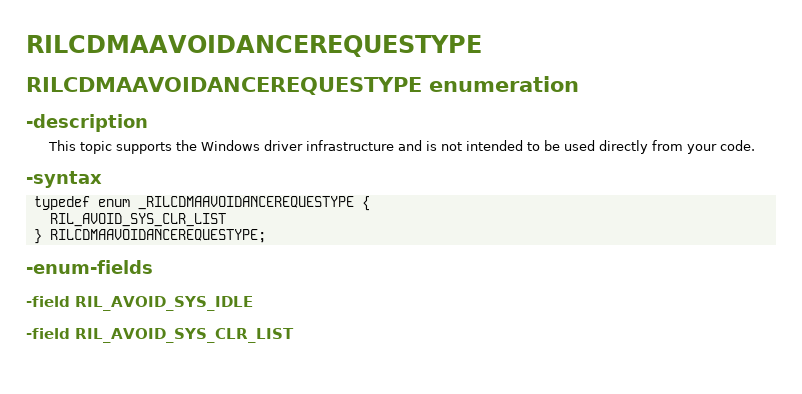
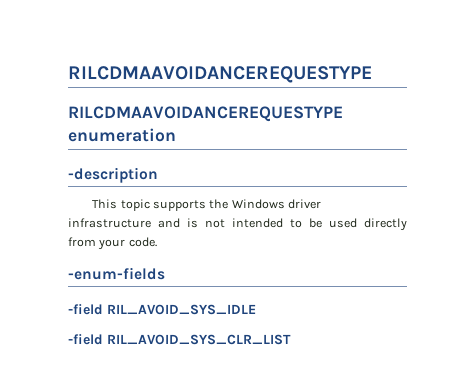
- -syntax
- typedef enum _RILCDMAAVOIDANCEREQUESTYPE {
- RIL_AVOID_SYS_CLR_LIST
- } RILCDMAAVOIDANCEREQUESTYPE;

